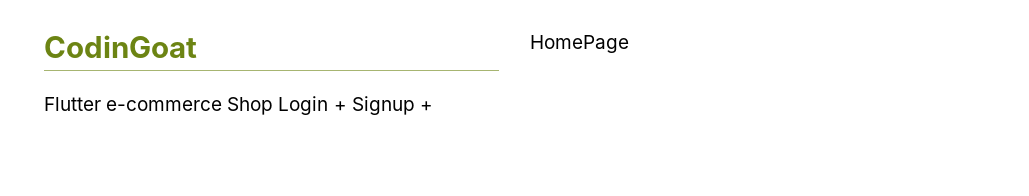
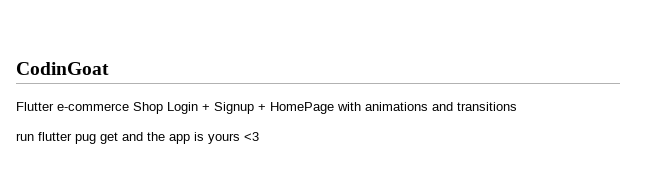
- Flutter e-commerce Shop Login + Signup + HomePage
+ Flutter e-commerce Shop Login + Signup + HomePage with animations and transitions
+ run flutter pug get and the app is yours <3

